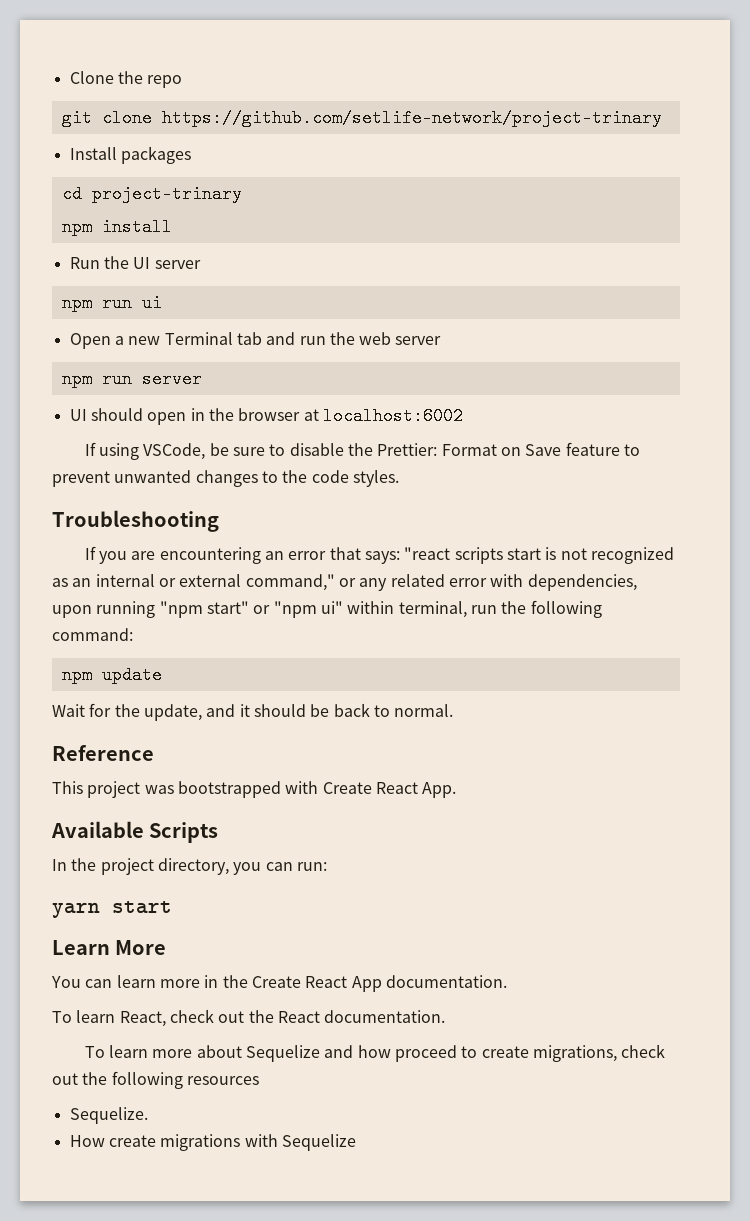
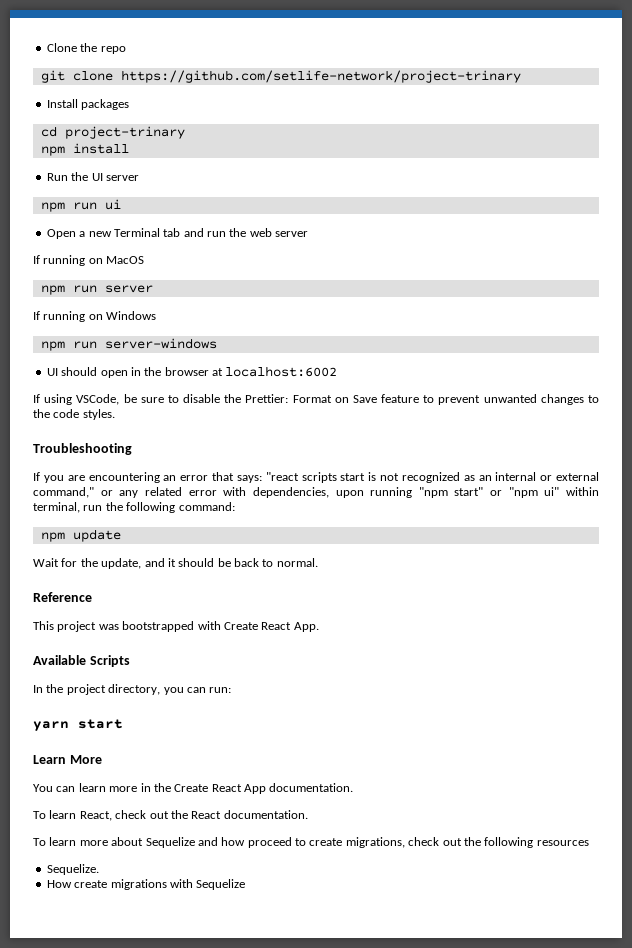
+ If running on MacOS
+ If running on Windows
+ npm run server-windows

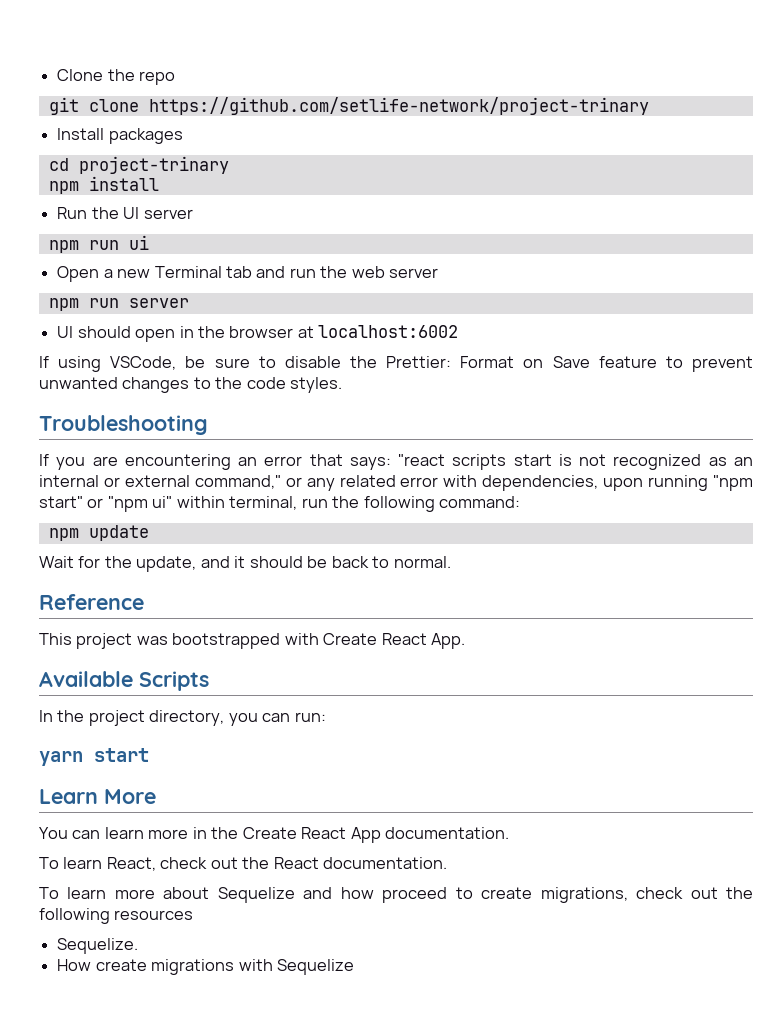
- If running on MacOS
- If running on Windows
- npm run server-windows

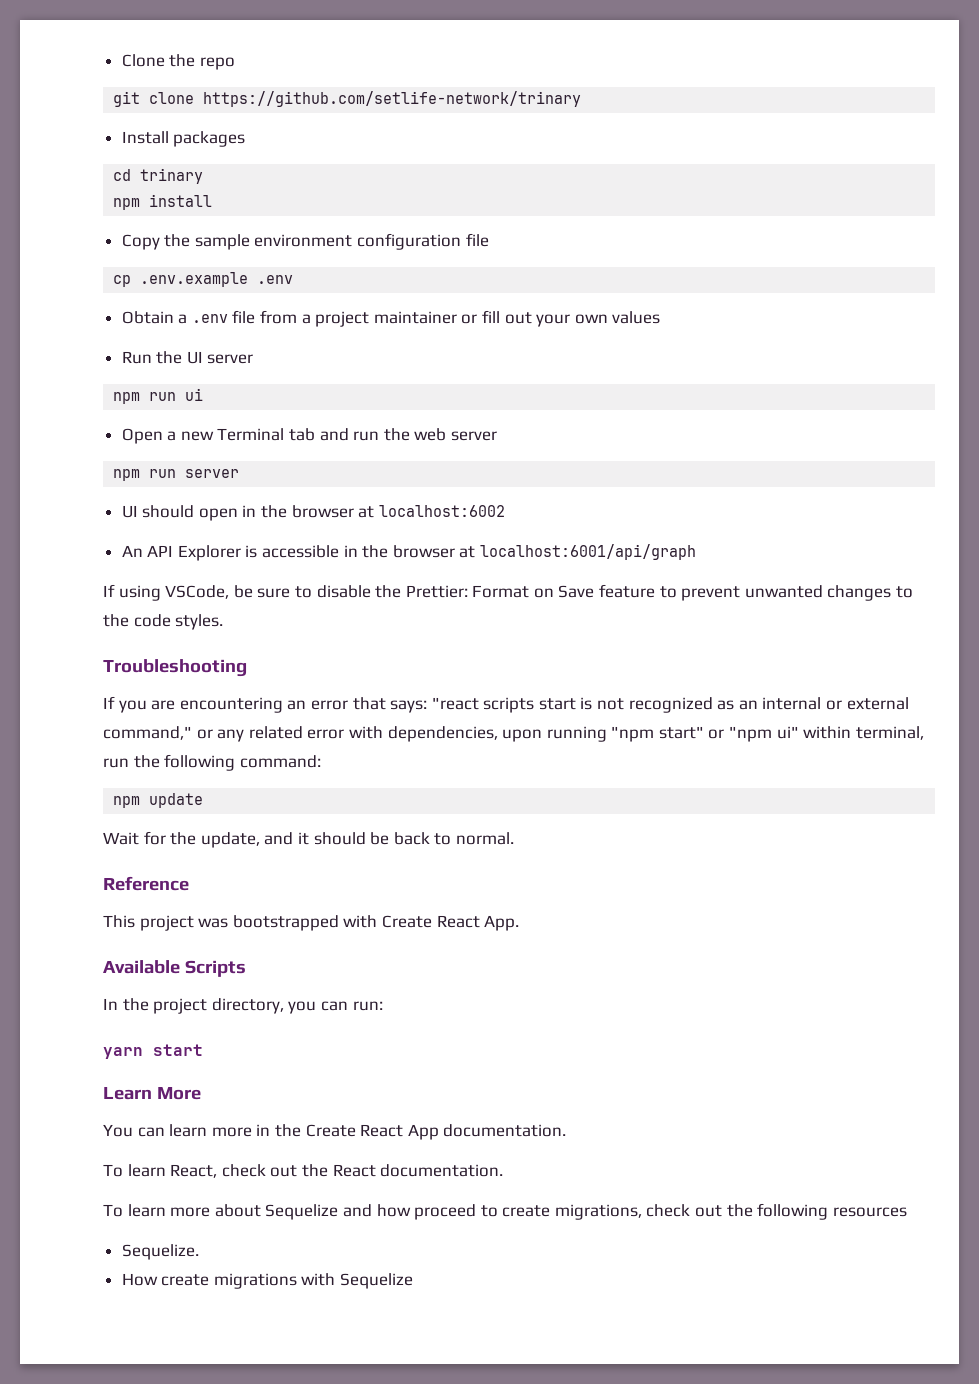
- git clone https://github.com/setlife-network/project-trinary
+ git clone https://github.com/setlife-network/trinary
- cd project-trinary
+ cd trinary
+ Copy the sample environment configuration file
+ cp .env.example .env
+ Obtain a .env file from a project maintainer or fill out your own values
+ An API Explorer is accessible in the browser at localhost:6001/api/graph

